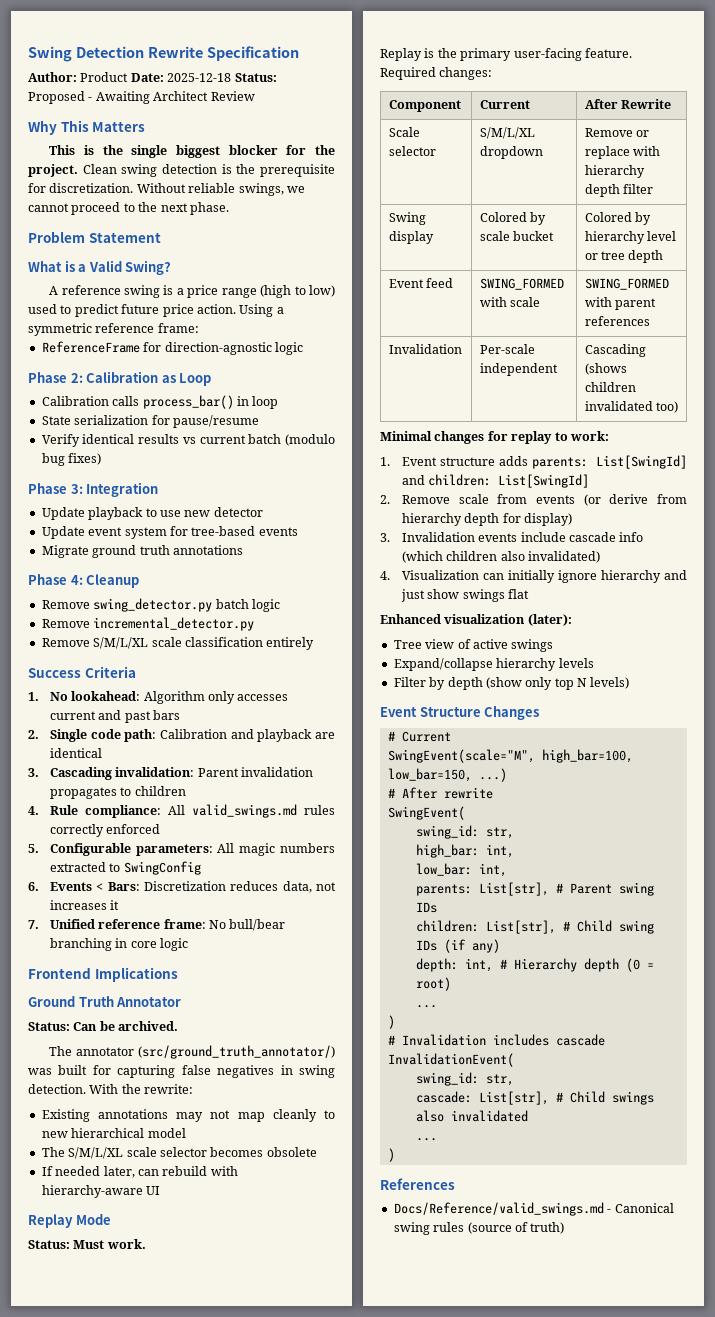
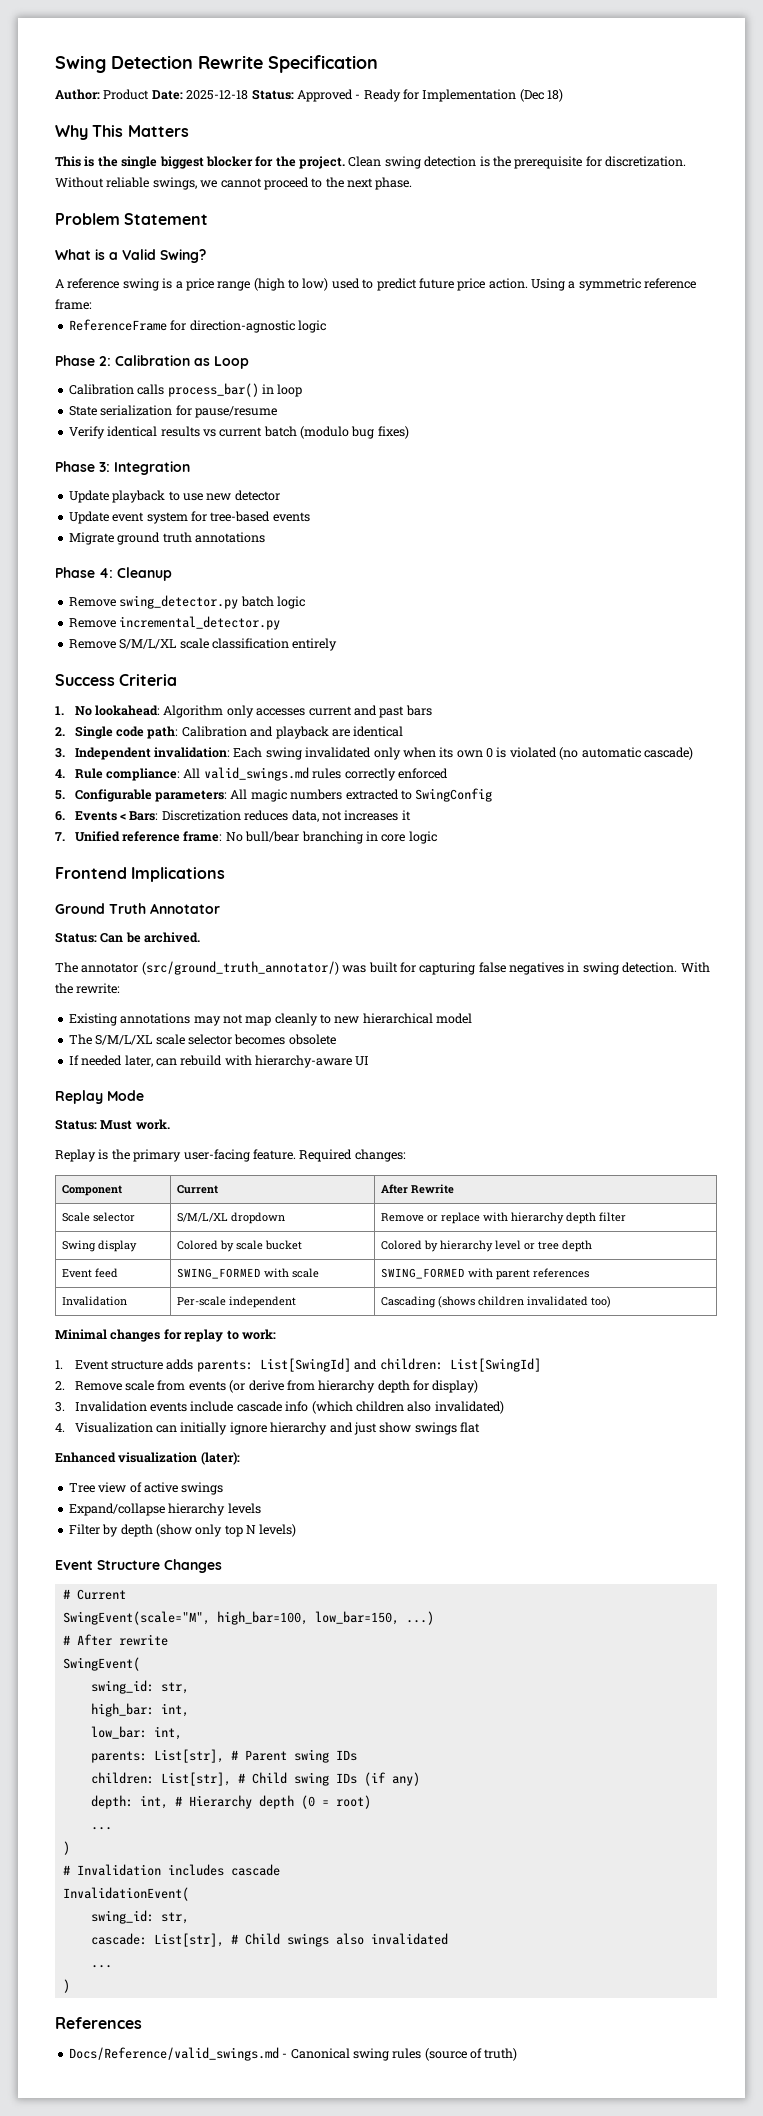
- Author: Product Date: 2025-12-18 Status: Proposed - Awaiting Architect Review
+ Author: Product Date: 2025-12-18 Status: Approved - Ready for Implementation (Dec 18)
- 3. Cascading invalidation: Parent invalidation propagates to children
+ 3. Independent invalidation: Each swing invalidated only when its own 0 is violated (no automatic cascade)

